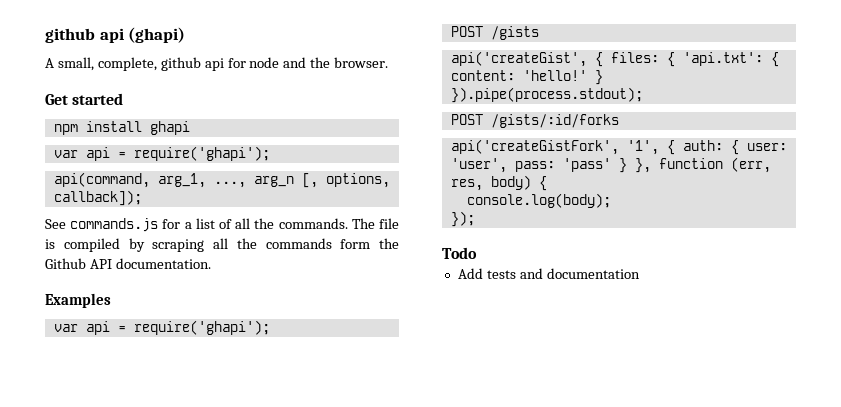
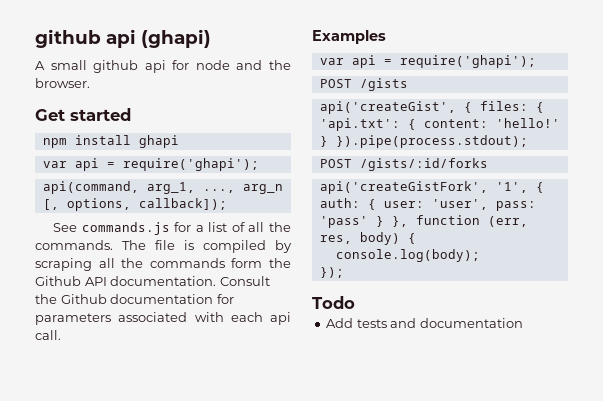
- A small, complete, github api for node and the browser.
+ A small github api for node and the browser.
+ Consult the Github documentation for parameters associated with each api call.

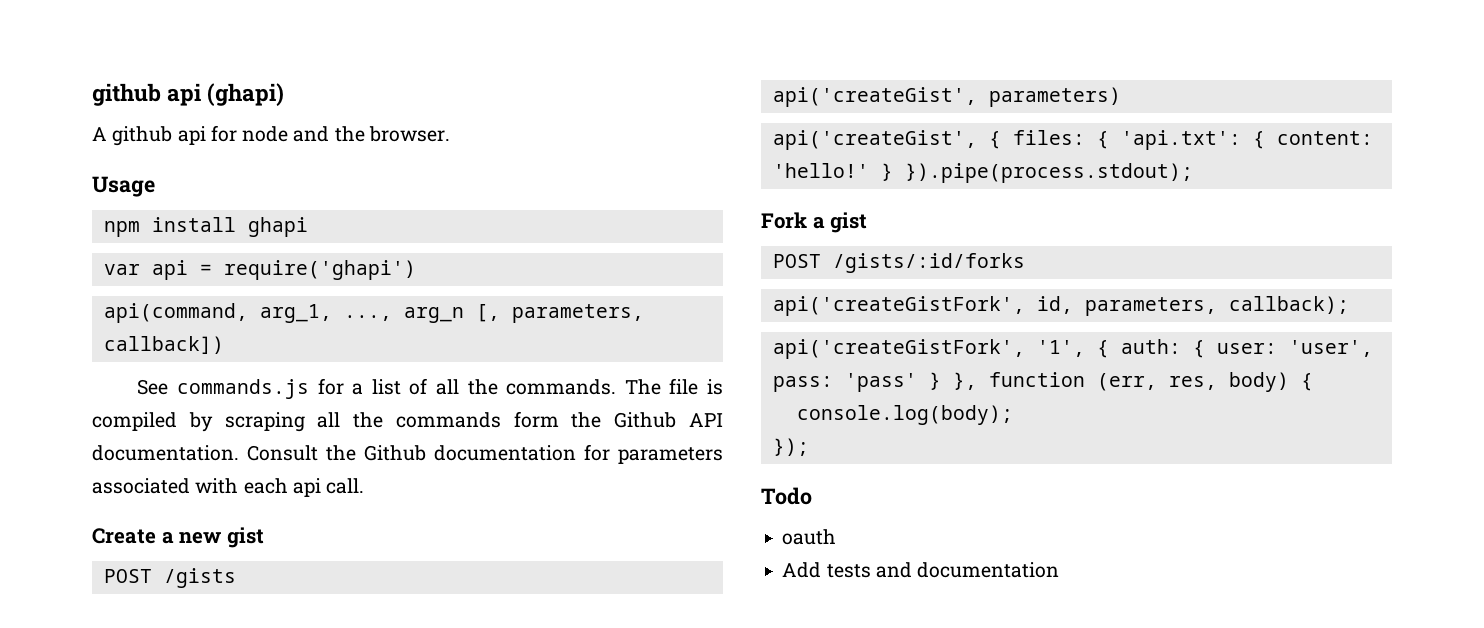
- A small github api for node and the browser.
+ A github api for node and the browser.
- Get started
+ Usage
  npm install ghapi
- var api = require('ghapi');
+ var api = require('ghapi')
- api(command, arg_1, ..., arg_n [, options, callback]);
+ api(command, arg_1, ..., arg_n [, parameters, callback])
- Examples
- var api = require('ghapi');
+ Create a new gist
+ api('createGist', parameters)
+ Fork a gist
+ api('createGistFork', id, parameters, callback);
+ oauth

